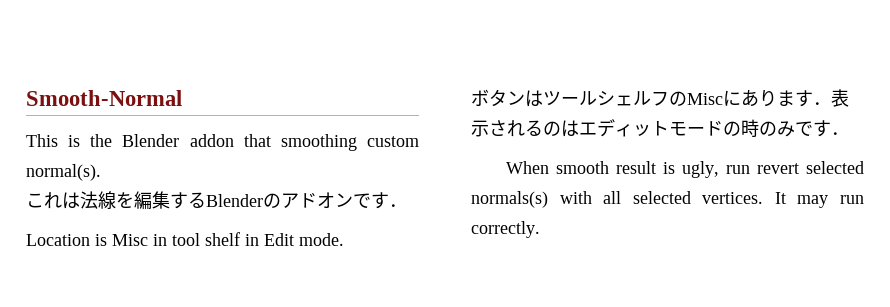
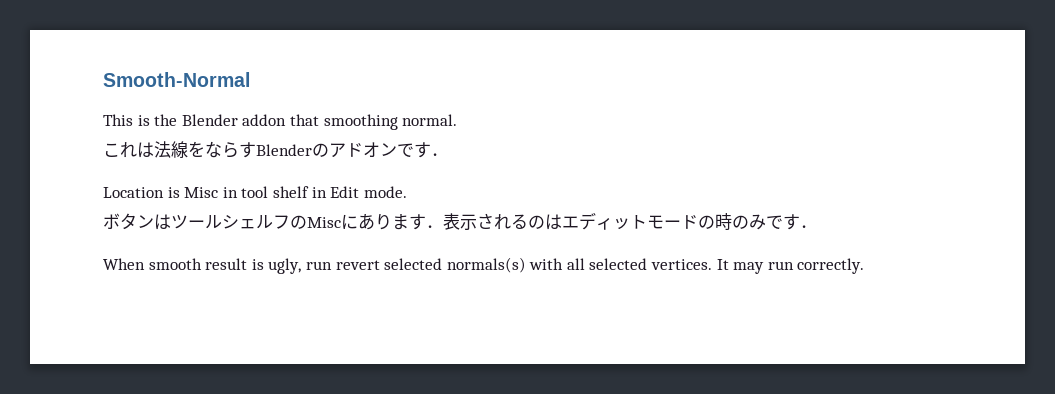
- This is the Blender addon that smoothing custom normal(s).
+ This is the Blender addon that smoothing normal.
- これは法線を編集するBlenderのアドオンです．
+ これは法線をならすBlenderのアドオンです．

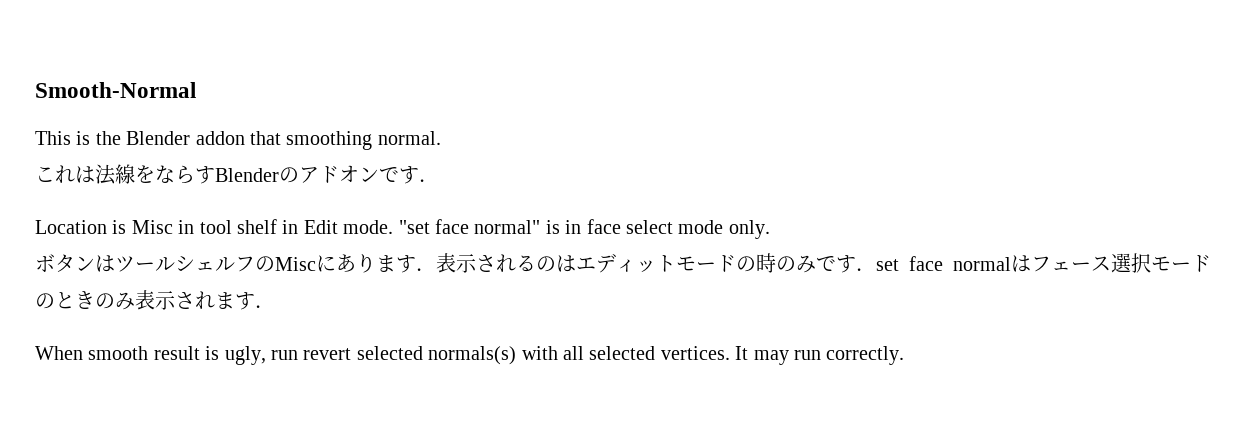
+ "set face normal" is in face select mode only.
- ボタンはツールシェルフのMiscにあります．表示されるのはエディットモードの時のみです．
+ ボタンはツールシェルフのMiscにあります．表示されるのはエディットモードの時のみです．set face normalはフェース選択モードのときのみ表示されます．

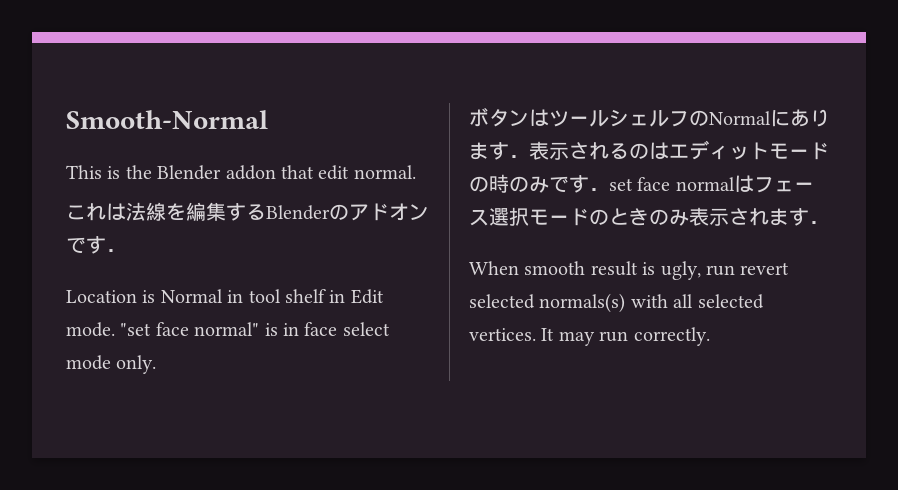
- This is the Blender addon that smoothing normal.
+ This is the Blender addon that edit normal.
- これは法線をならすBlenderのアドオンです．
+ これは法線を編集するBlenderのアドオンです．
- Location is Misc in tool shelf in Edit mode.
+ Location is Normal in tool shelf in Edit mode.
- ボタンはツールシェルフのMiscにあります．表示されるのはエディットモードの時のみです．set face normalはフェース選択モードのときのみ表示されます．
+ ボタンはツールシェルフのNormalにあります．表示されるのはエディットモードの時のみです．set face normalはフェース選択モードのときのみ表示されます．

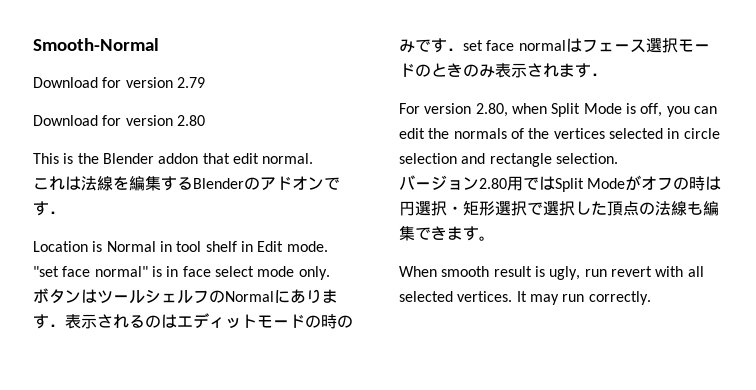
+ Download for version 2.79
+ Download for version 2.80
+ For version 2.80, when Split Mode is off, you can edit the normals of the vertices selected in circle selection and rectangle selection.
+ バージョン2.80用ではSplit Modeがオフの時は円選択・矩形選択で選択した頂点の法線も編集できます。
- When smooth result is ugly, run revert selected normals(s) with all selected vertices.
+ When smooth result is ugly, run revert with all selected vertices.

